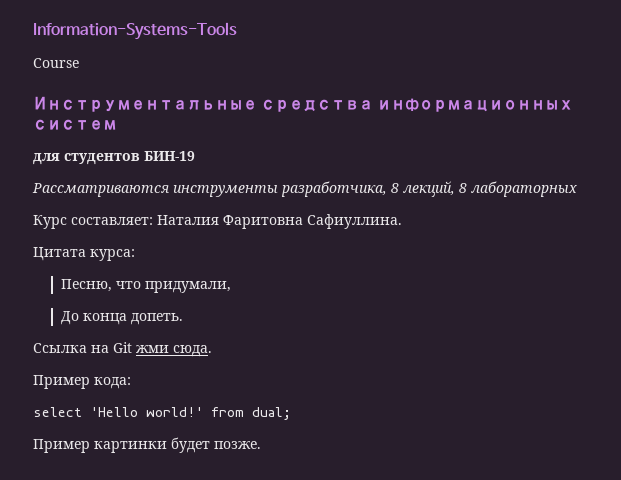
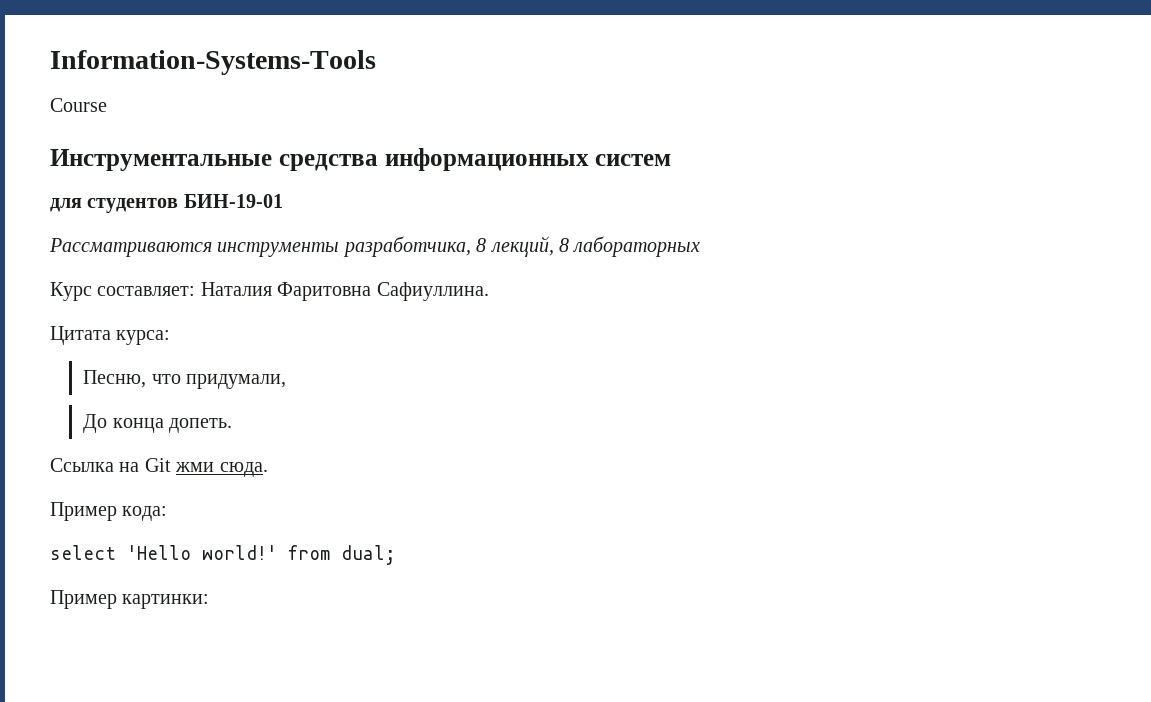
- для студентов БИН-19
+ для студентов БИН-19-01
- Пример картинки будет позже.
+ Пример картинки:

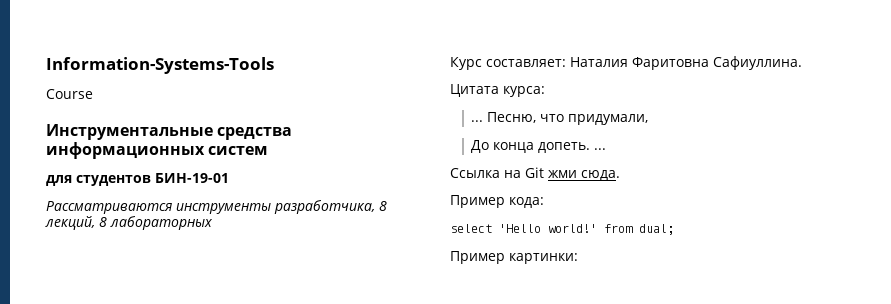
  Цитата курса:
- Песню, что придумали,
+ ... Песню, что придумали,
- До конца допеть.
+ До конца допеть. ...

